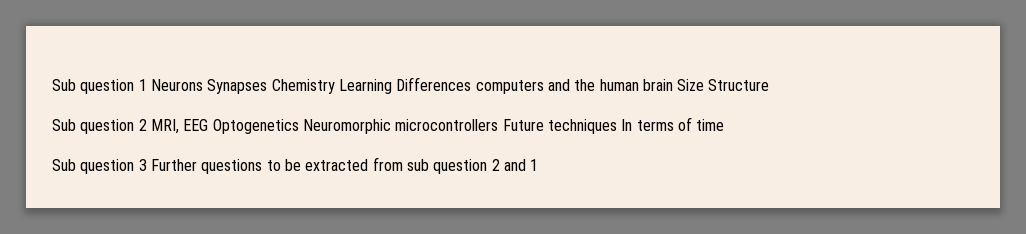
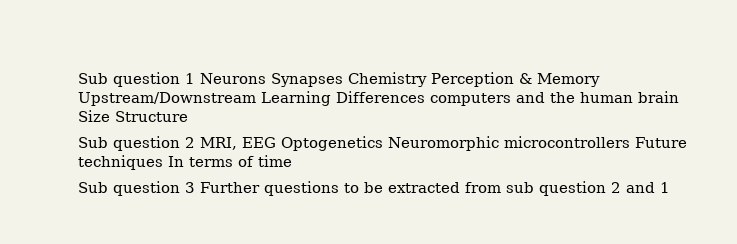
- Sub question 1 Neurons Synapses Chemistry Learning Differences computers and the human brain Size Structure
+ Sub question 1 Neurons Synapses Chemistry Perception & Memory Upstream/Downstream Learning Differences computers and the human brain Size Structure

